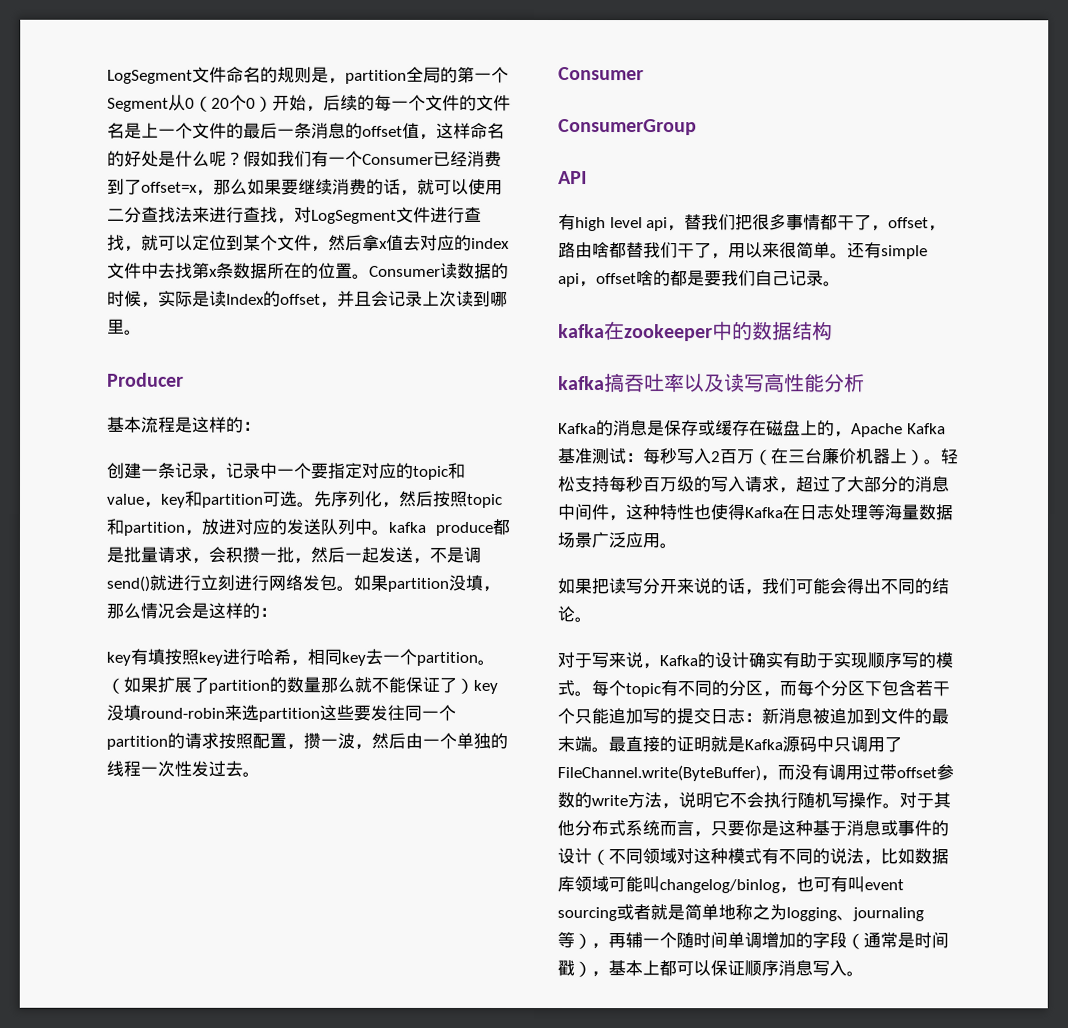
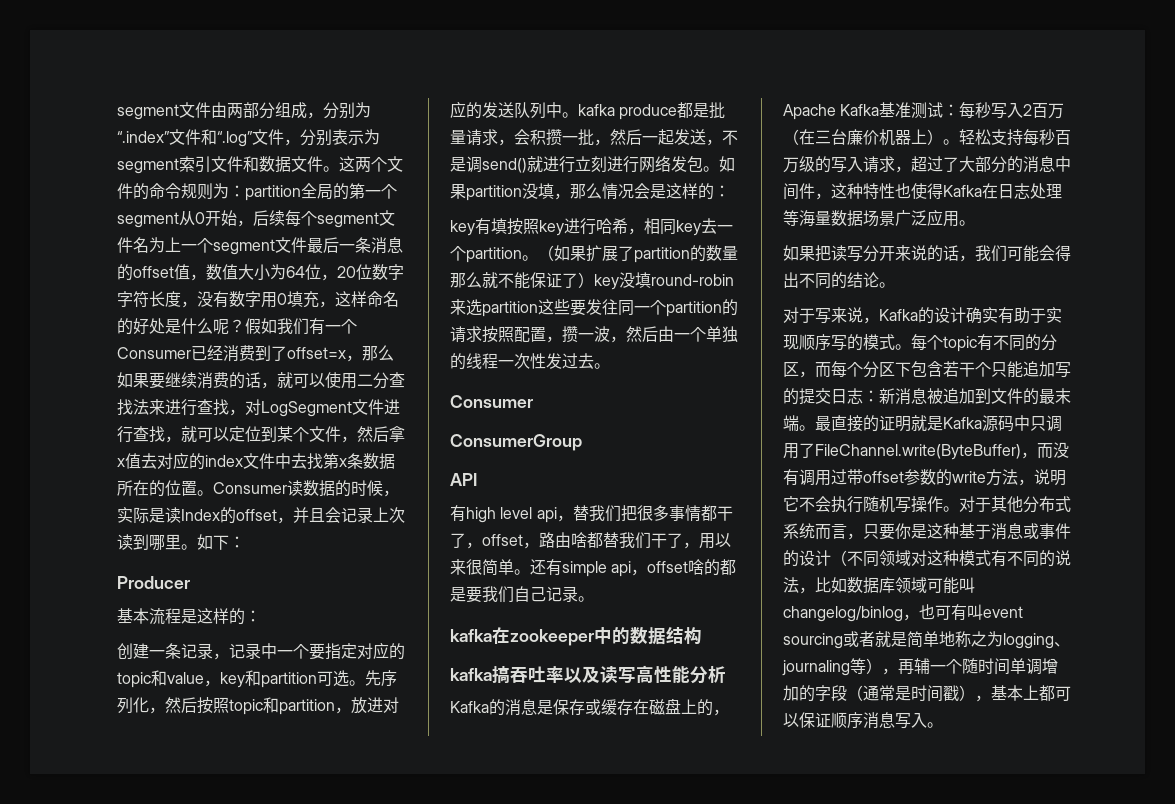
- LogSegment文件命名的规则是，partition全局的第一个Segment从0（20个0）开始，后续的每一个文件的文件名是上一个文件的最后一条消息的offset值，这样命名的好处是什么呢？
+ segment文件由两部分组成，分别为“.index”文件和“.log”文件，分别表示为segment索引文件和数据文件。这两个文件的命令规则为：partition全局的第一个segment从0开始，后续每个segment文件名为上一个segment文件最后一条消息的offset值，数值大小为64位，20位数字字符长度，没有数字用0填充，这样命名的好处是什么呢？
+ 如下：

